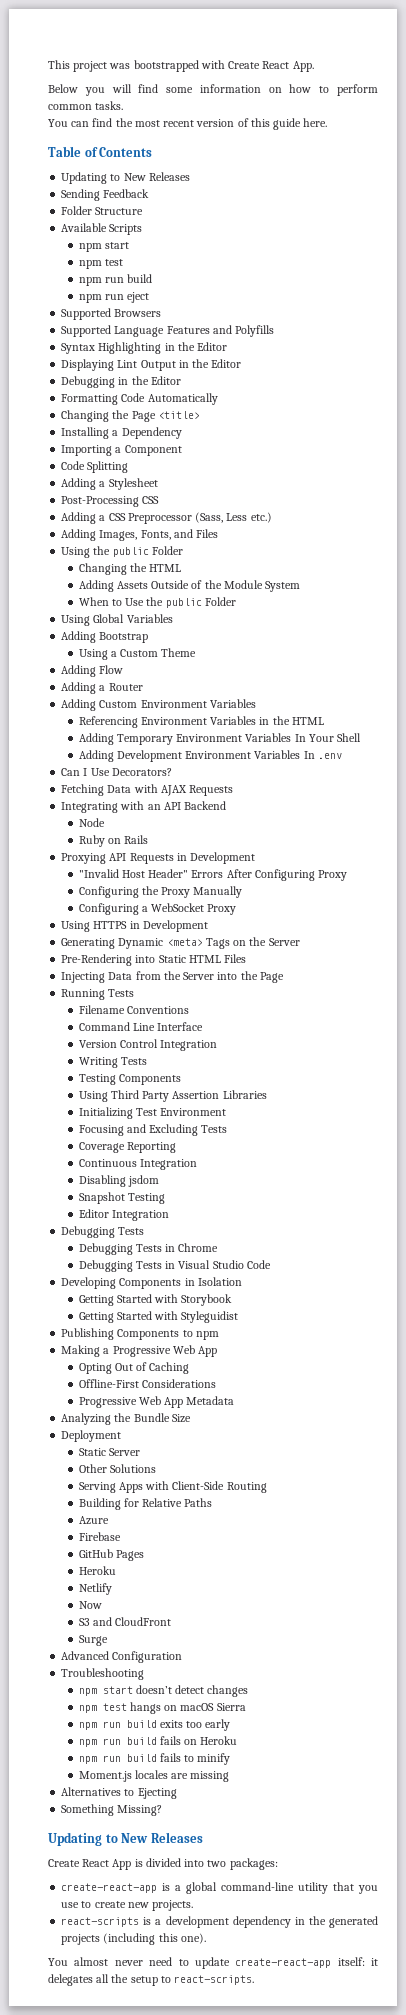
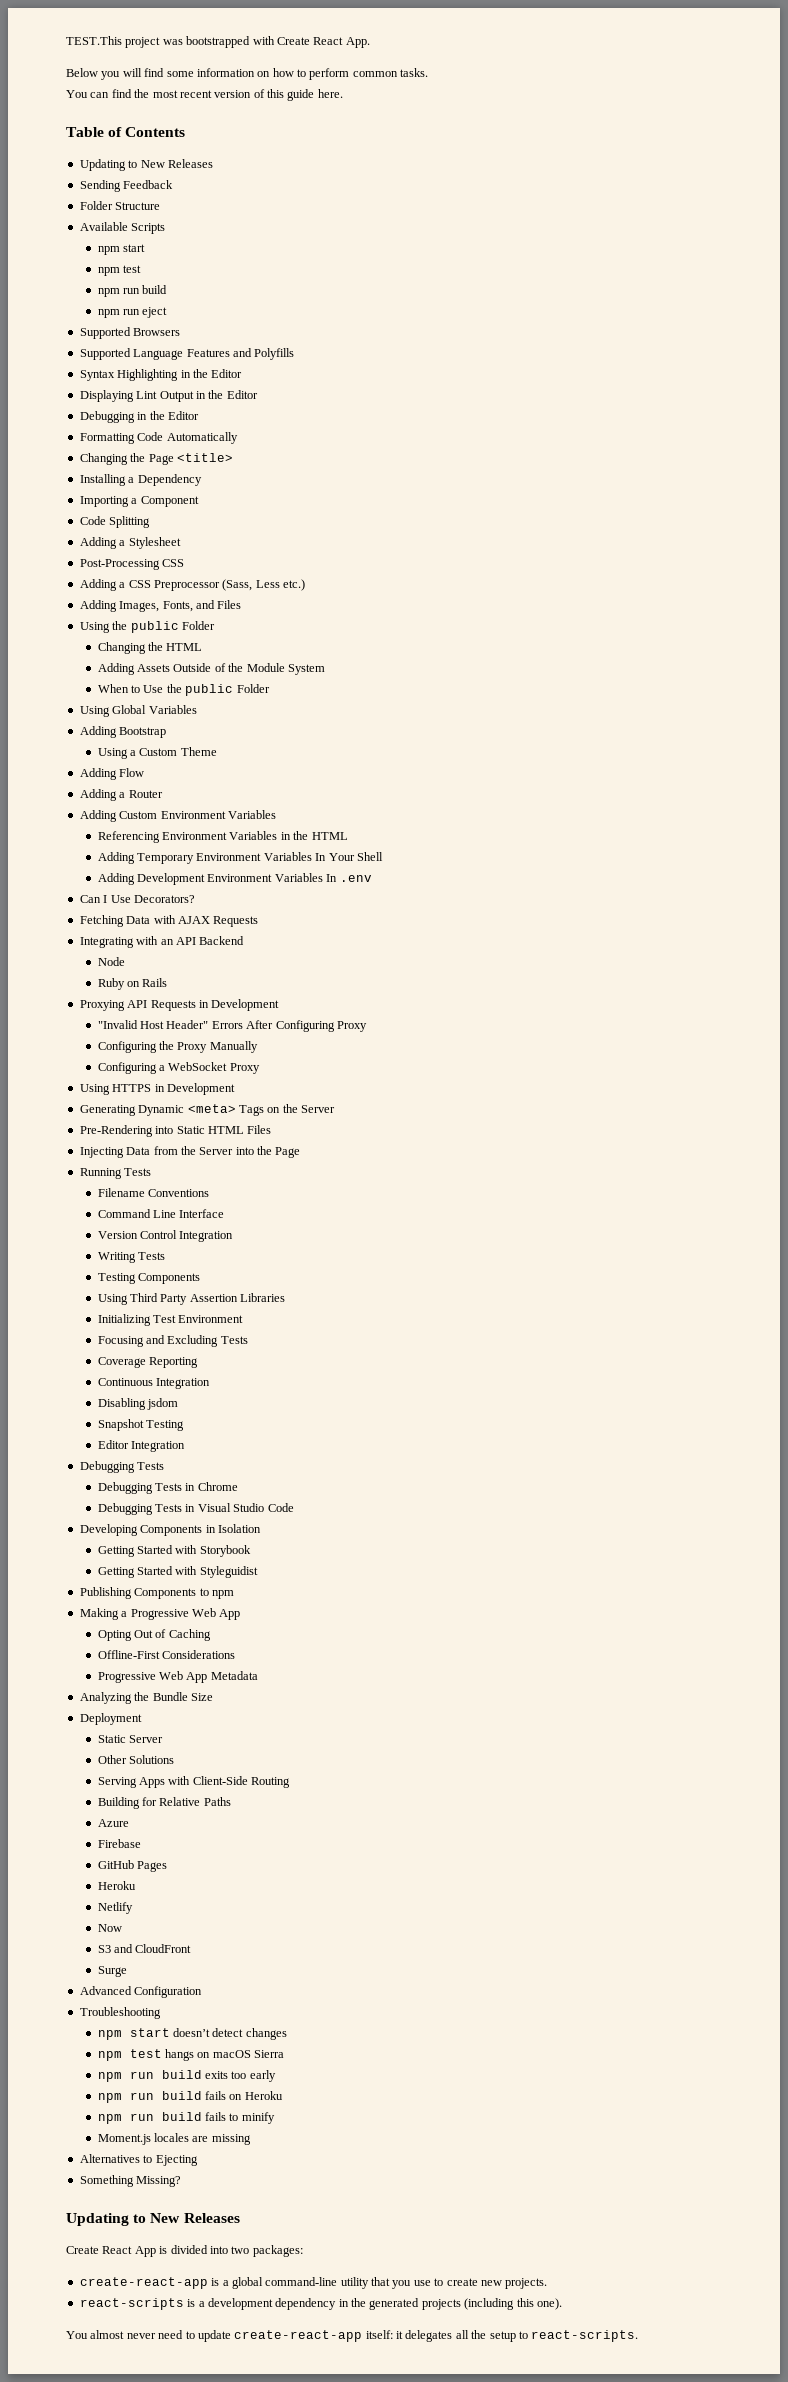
- This project was bootstrapped with Create React App.
+ TEST.This project was bootstrapped with Create React App.

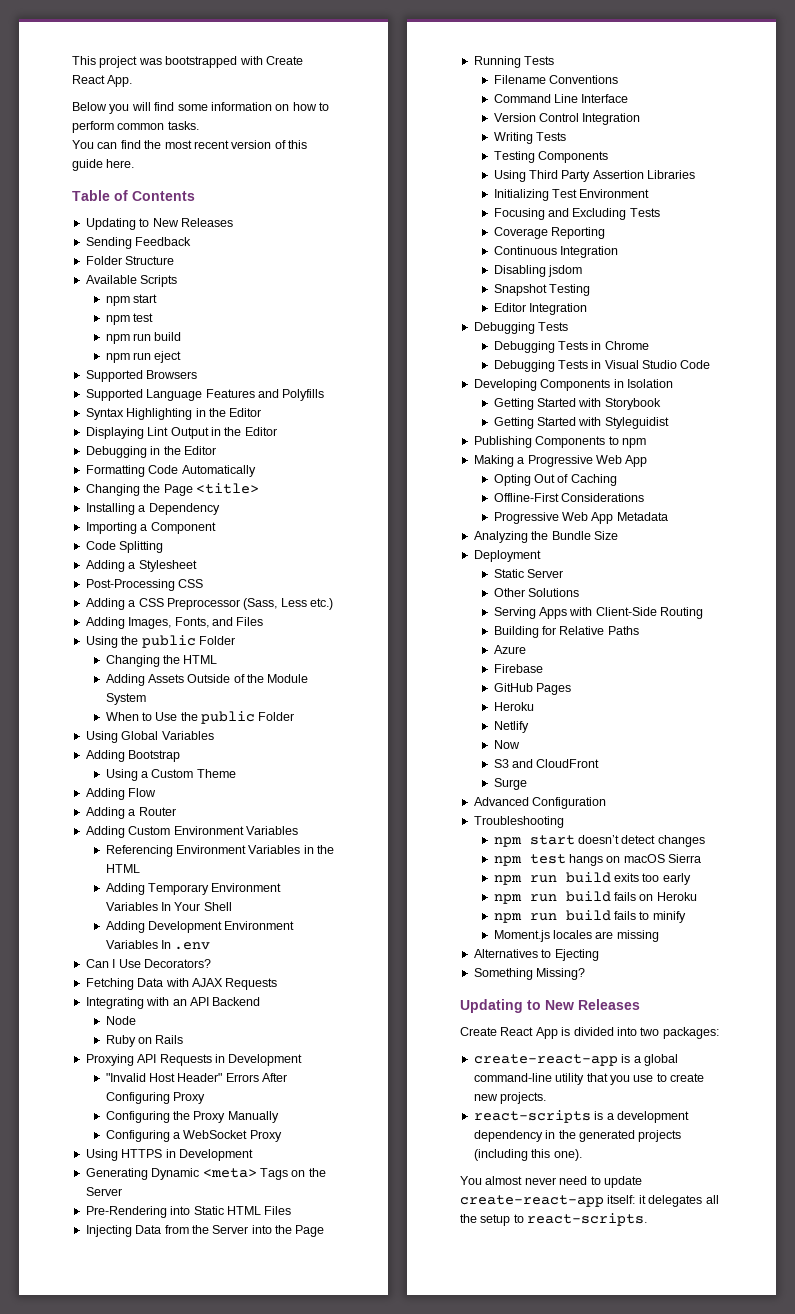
- TEST.This project was bootstrapped with Create React App.
+ This project was bootstrapped with Create React App.

